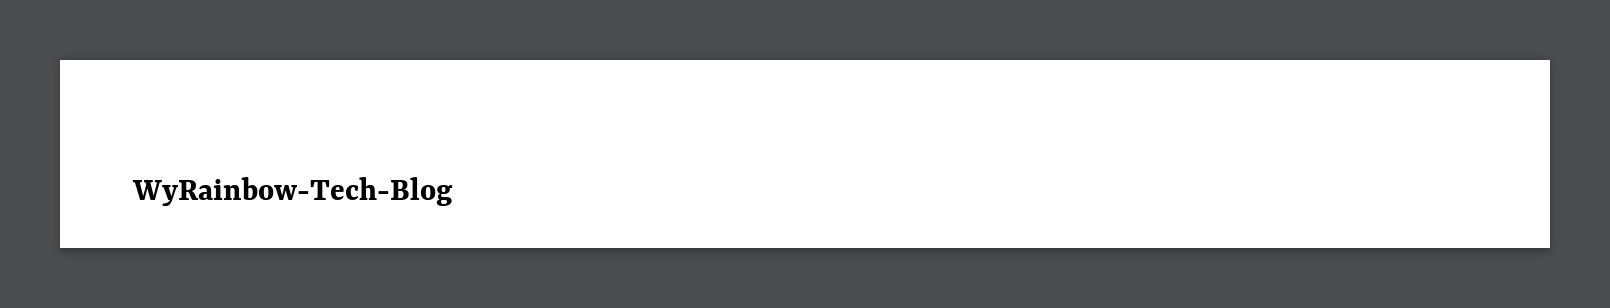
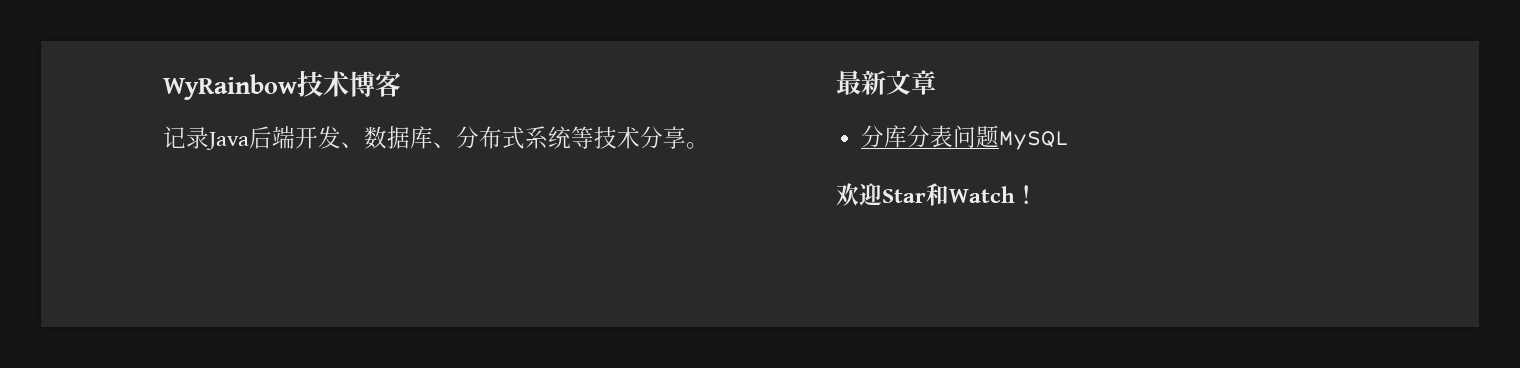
- WyRainbow-Tech-Blog
+ WyRainbow技术博客
+ 记录Java后端开发、数据库、分布式系统等技术分享。
+ 最新文章
+ 分库分表问题MySQL
+ 欢迎Star和Watch！

